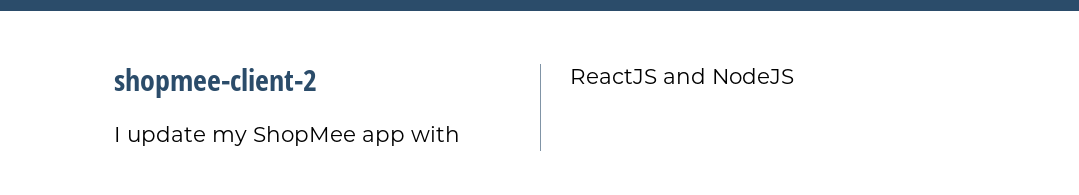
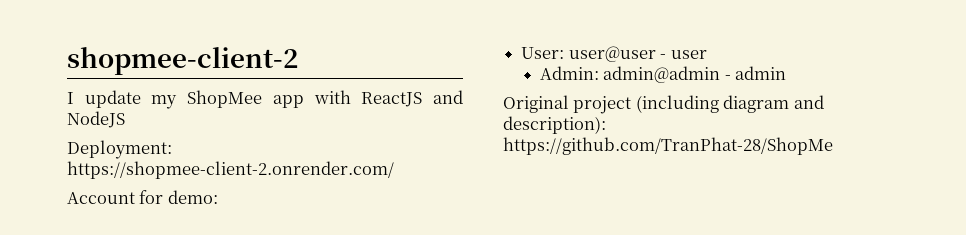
+ Deployment: https://shopmee-client-2.onrender.com/
+ Account for demo:
+ User: user@user - user
+ Admin: admin@admin - admin
+ Original project (including diagram and description): https://github.com/TranPhat-28/ShopMe

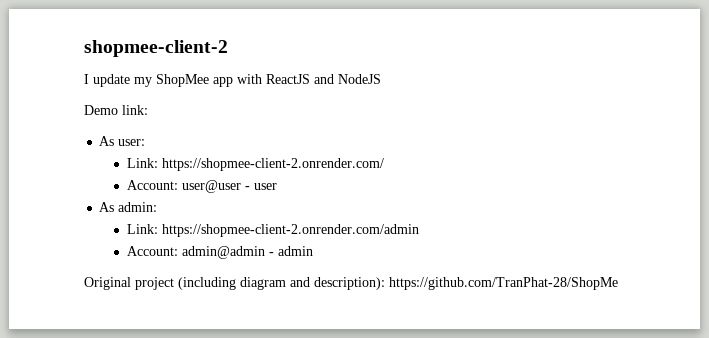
- Deployment: https://shopmee-client-2.onrender.com/
- Account for demo:
- User: user@user - user
- Admin: admin@admin - admin
+ Demo link:
+ As user:
+ Link: https://shopmee-client-2.onrender.com/
+ Account: user@user - user
+ As admin:
+ Link: https://shopmee-client-2.onrender.com/admin
+ Account: admin@admin - admin

